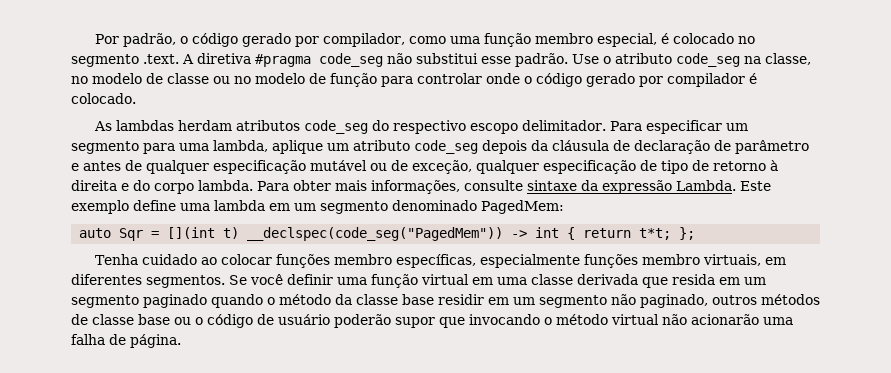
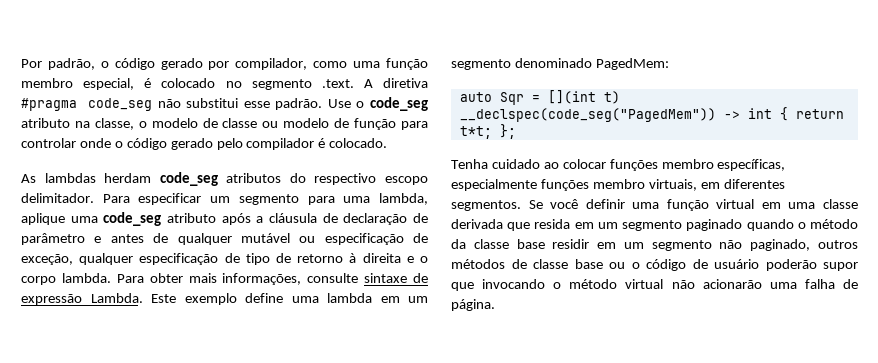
- Use o atributo code_seg na classe, no modelo de classe ou no modelo de função para controlar onde o código gerado por compilador é colocado.
+ Use o code_seg atributo na classe, o modelo de classe ou modelo de função para controlar onde o código gerado pelo compilador é colocado.
- As lambdas herdam atributos code_seg do respectivo escopo delimitador.
+ As lambdas herdam code_seg atributos do respectivo escopo delimitador.
- Para especificar um segmento para uma lambda, aplique um atributo code_seg depois da cláusula de declaração de parâmetro e antes de qualquer especificação mutável ou de exceção, qualquer especificação de tipo de retorno à direita e do corpo lambda.
+ Para especificar um segmento para uma lambda, aplique uma code_seg atributo após a cláusula de declaração de parâmetro e antes de qualquer mutável ou especificação de exceção, qualquer especificação de tipo de retorno à direita e o corpo lambda.
- Para obter mais informações, consulte sintaxe da expressão Lambda.
+ Para obter mais informações, consulte sintaxe de expressão Lambda.

